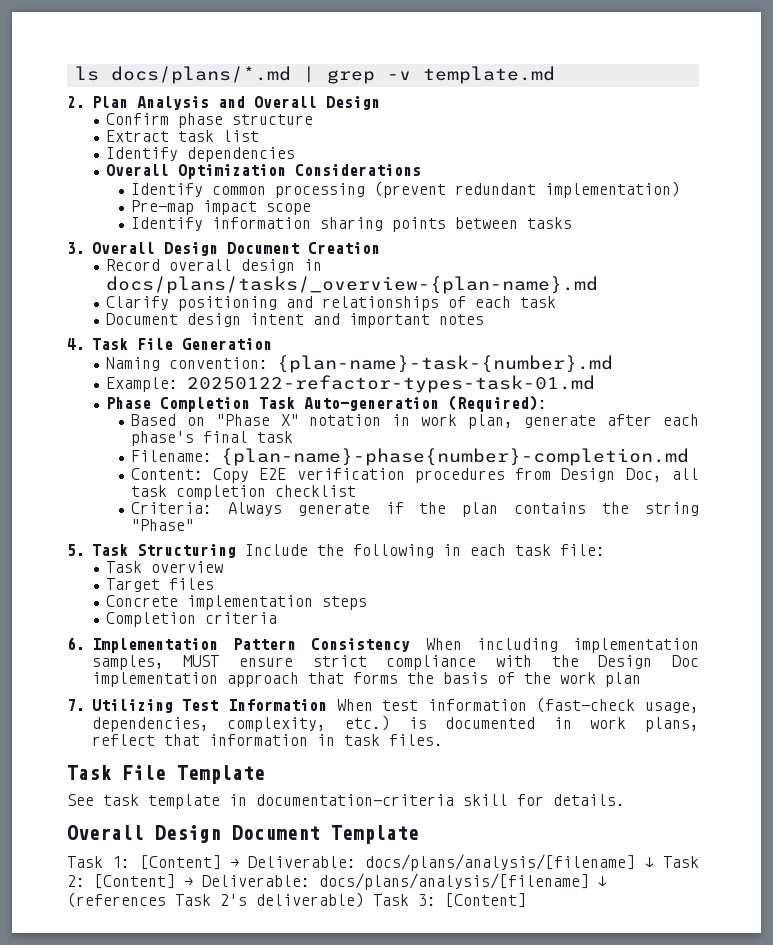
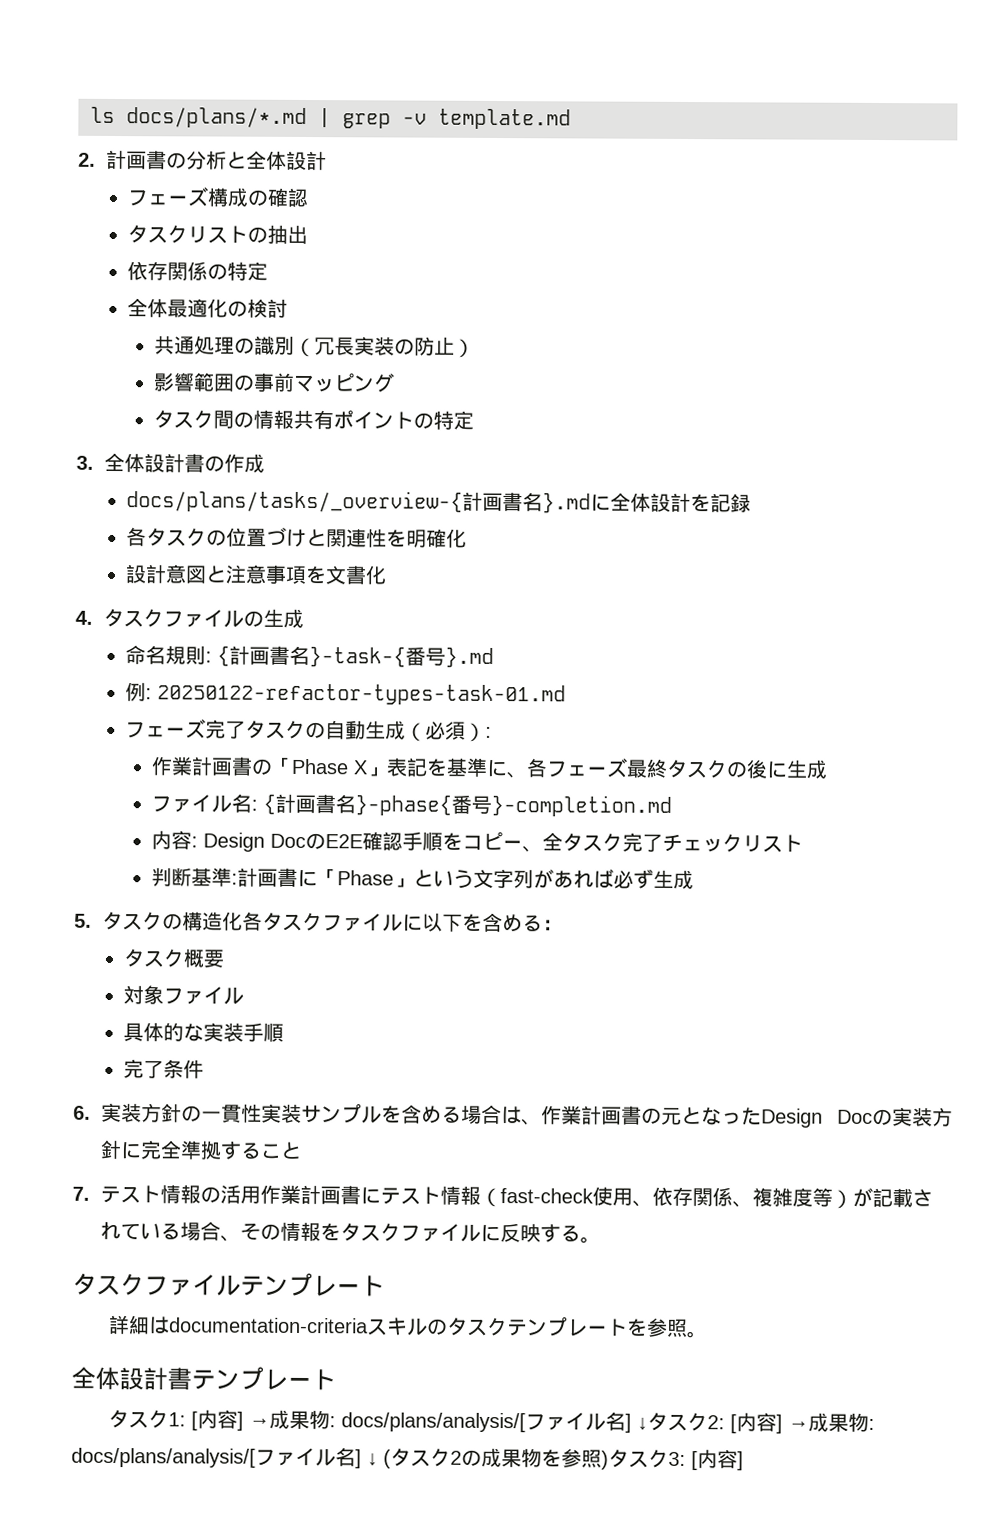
- 2. Plan Analysis and Overall Design
- Confirm phase structure
- Extract task list
- Identify dependencies
- Overall Optimization Considerations
- Identify common processing (prevent redundant implementation)
- Pre-map impact scope
- Identify information sharing points between tasks
- 3. Overall Design Document Creation
- Record overall design in docs/plans/tasks/_overview-{plan-name}.md
- Clarify positioning and relationships of each task
- Document design intent and important notes
- 4. Task File Generation
- Naming convention: {plan-name}-task-{number}.md
- Example: 20250122-refactor-types-task-01.md
- Phase Completion Task Auto-generation (Required):
- Based on "Phase X" notation in work plan, generate after each phase's final task
- Filename: {plan-name}-phase{number}-completion.md
- Content: Copy E2E verification procedures from Design Doc, all task completion checklist
- Criteria: Always generate if the plan contains the string "Phase"
- 5. Task Structuring Include the following in each task file:
- Task overview
- Target files
- Concrete implementation steps
- Completion criteria
- 6. Implementation Pattern Consistency When including implementation samples, MUST ensure strict compliance with the Design Doc implementation approach that forms the basis of the work plan
- 7. Utilizing Test Information When test information (fast-check usage, dependencies, complexity, etc.) is documented in work plans, reflect that information in task files.
- Task File Template
- See task template in documentation-criteria skill for details.
- Overall Design Document Template
- Task 1: [Content] → Deliverable: docs/plans/analysis/[filename] ↓ Task 2: [Content] → Deliverable: docs/plans/analysis/[filename] ↓ (references Task 2's deliverable) Task 3: [Content]
+ 2.計画書の分析と全体設計
+ フェーズ構成の確認
+ タスクリストの抽出
+ 依存関係の特定
+ 全体最適化の検討
+ 共通処理の識別（冗長実装の防止）
+ 影響範囲の事前マッピング
+ タスク間の情報共有ポイントの特定
+ 3.全体設計書の作成
+ docs/plans/tasks/_overview-{計画書名}.mdに全体設計を記録
+ 各タスクの位置づけと関連性を明確化
+ 設計意図と注意事項を文書化
+ 4.タスクファイルの生成
+ 命名規則: {計画書名}-task-{番号}.md
+ 例: 20250122-refactor-types-task-01.md
+ フェーズ完了タスクの自動生成（必須）:
+ 作業計画書の「Phase X」表記を基準に、各フェーズ最終タスクの後に生成
+ ファイル名: {計画書名}-phase{番号}-completion.md
+ 内容: Design DocのE2E確認手順をコピー、全タスク完了チェックリスト
+ 判断基準:計画書に「Phase」という文字列があれば必ず生成
+ 5.タスクの構造化各タスクファイルに以下を含める：
+ タスク概要
+ 対象ファイル
+ 具体的な実装手順
+ 完了条件
+ 6.実装方針の一貫性実装サンプルを含める場合は、作業計画書の元となったDesign Docの実装方針に完全準拠すること
+ 7.テスト情報の活用作業計画書にテスト情報（fast-check使用、依存関係、複雑度等）が記載されている場合、その情報をタスクファイルに反映する。
+ タスクファイルテンプレート
+ 詳細はdocumentation-criteriaスキルのタスクテンプレートを参照。
+ 全体設計書テンプレート
+ タスク1: [内容] →成果物: docs/plans/analysis/[ファイル名] ↓タスク2: [内容] →成果物: docs/plans/analysis/[ファイル名] ↓ (タスク2の成果物を参照)タスク3: [内容]

